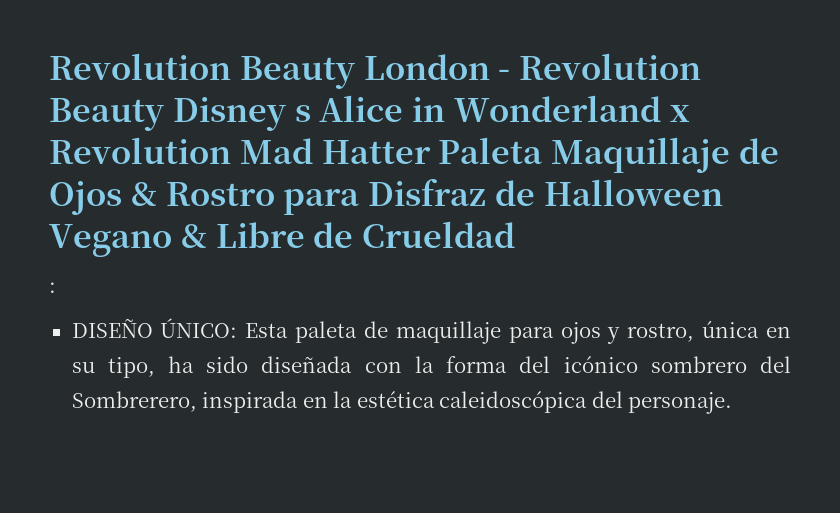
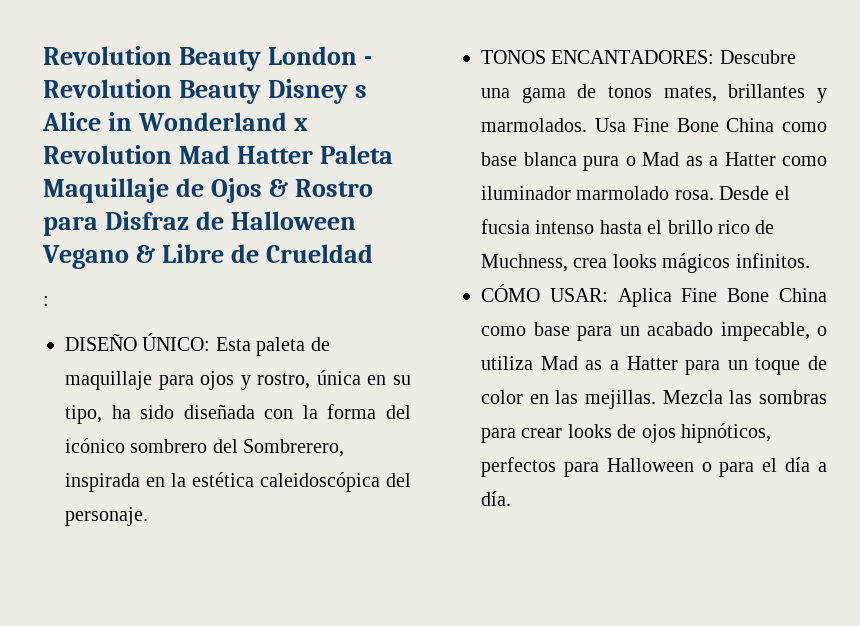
+ TONOS ENCANTADORES: Descubre una gama de tonos mates, brillantes y marmolados. Usa Fine Bone China como base blanca pura o Mad as a Hatter como iluminador marmolado rosa. Desde el fucsia intenso hasta el brillo rico de Muchness, crea looks mágicos infinitos.
+ CÓMO USAR: Aplica Fine Bone China como base para un acabado impecable, o utiliza Mad as a Hatter para un toque de color en las mejillas. Mezcla las sombras para crear looks de ojos hipnóticos, perfectos para Halloween o para el día a día.

